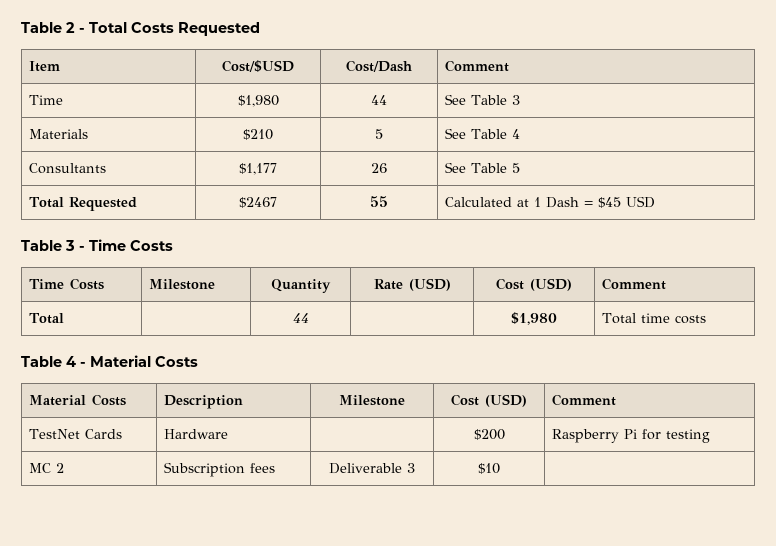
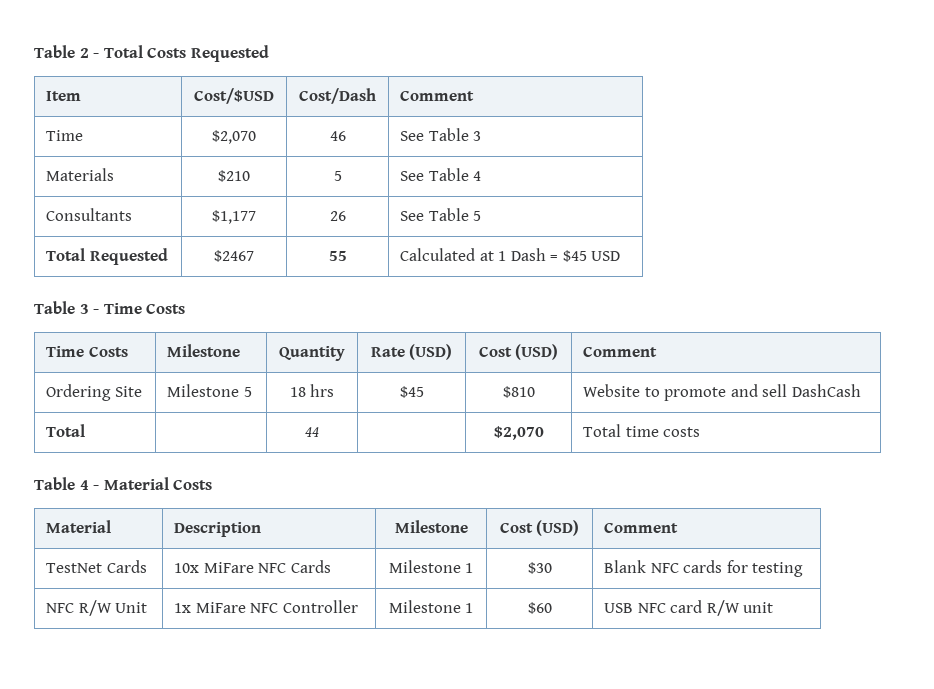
- Time | $1,980 | 44 | See Table 3
+ Time | $2,070 | 46 | See Table 3
+ Ordering Site | Milestone 5 | 18 hrs | $45 | $810 | Website to promote and sell DashCash
- Total | | 44 | | $1,980 | Total time costs
+ Total | | 44 | | $2,070 | Total time costs
- Material Costs | Description | Milestone | Cost (USD) | Comment
+ Material | Description | Milestone | Cost (USD) | Comment
- TestNet Cards | Hardware | | $200 | Raspberry Pi for testing
- MC 2 | Subscription fees | Deliverable 3 | $10 |
+ TestNet Cards | 10x MiFare NFC Cards | Milestone 1 | $30 | Blank NFC cards for testing
+ NFC R/W Unit | 1x MiFare NFC Controller | Milestone 1 | $60 | USB NFC card R/W unit

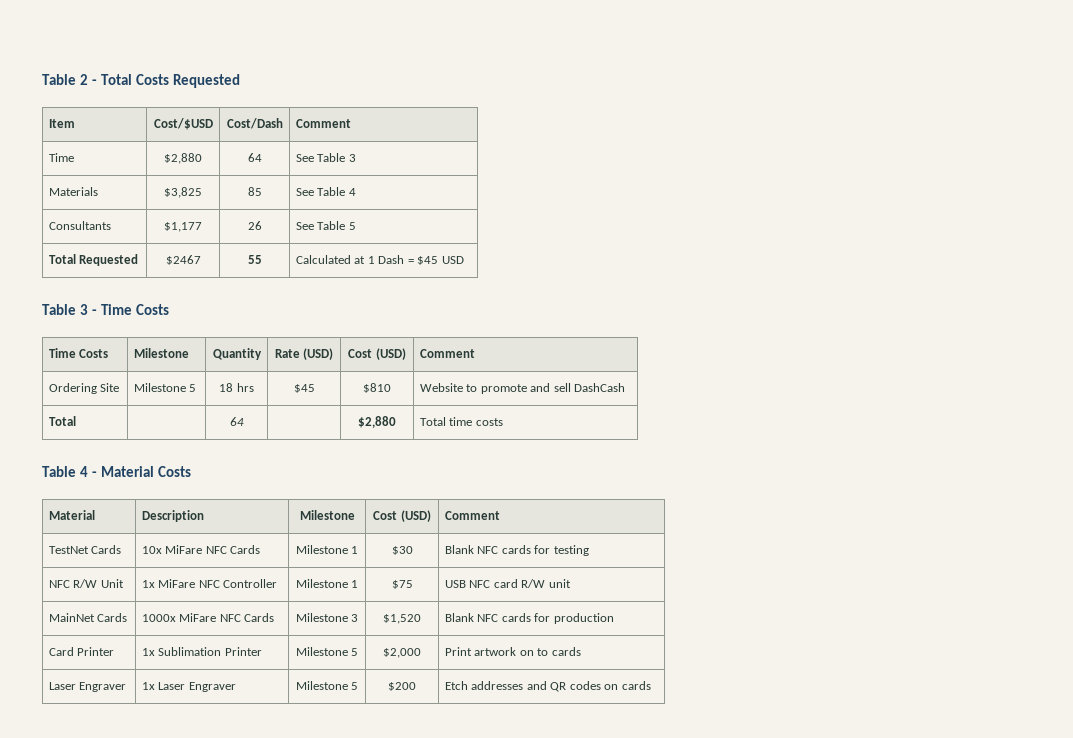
- Time | $2,070 | 46 | See Table 3
+ Time | $2,880 | 64 | See Table 3
- Materials | $210 | 5 | See Table 4
+ Materials | $3,825 | 85 | See Table 4
- Total | | 44 | | $2,070 | Total time costs
+ Total | | 64 | | $2,880 | Total time costs
- NFC R/W Unit | 1x MiFare NFC Controller | Milestone 1 | $60 | USB NFC card R/W unit
+ NFC R/W Unit | 1x MiFare NFC Controller | Milestone 1 | $75 | USB NFC card R/W unit
+ MainNet Cards | 1000x MiFare NFC Cards | Milestone 3 | $1,520 | Blank NFC cards for production
+ Card Printer | 1x Sublimation Printer | Milestone 5 | $2,000 | Print artwork on to cards
+ Laser Engraver | 1x Laser Engraver | Milestone 5 | $200 | Etch addresses and QR codes on cards

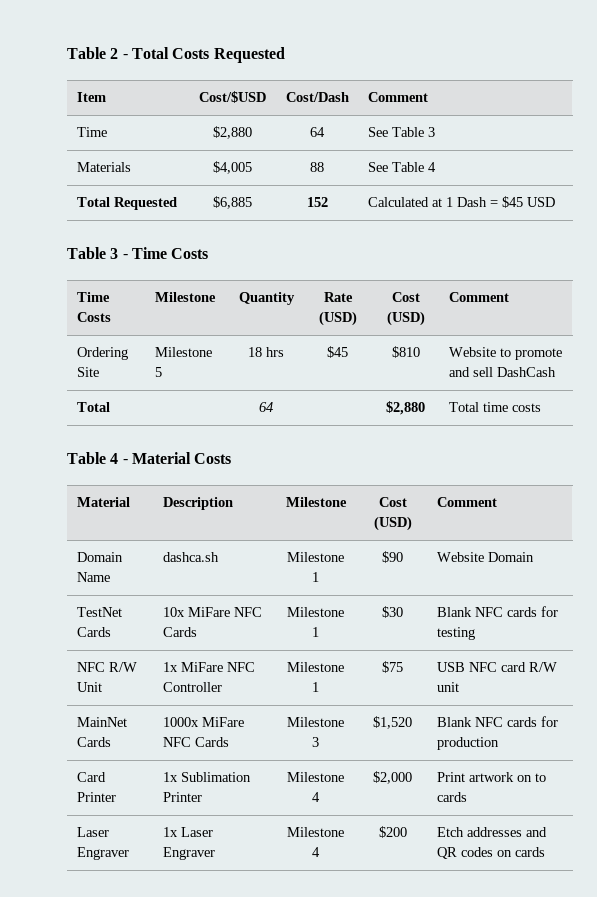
- Materials | $3,825 | 85 | See Table 4
+ Materials | $4,005 | 88 | See Table 4
- Consultants | $1,177 | 26 | See Table 5
- Total Requested | $2467 | 55 | Calculated at 1 Dash = $45 USD
+ Total Requested | $6,885 | 152 | Calculated at 1 Dash = $45 USD
+ Domain Name | dashca.sh | Milestone 1 | $90 | Website Domain
- Card Printer | 1x Sublimation Printer | Milestone 5 | $2,000 | Print artwork on to cards
+ Card Printer | 1x Sublimation Printer | Milestone 4 | $2,000 | Print artwork on to cards
- Laser Engraver | 1x Laser Engraver | Milestone 5 | $200 | Etch addresses and QR codes on cards
+ Laser Engraver | 1x Laser Engraver | Milestone 4 | $200 | Etch addresses and QR codes on cards

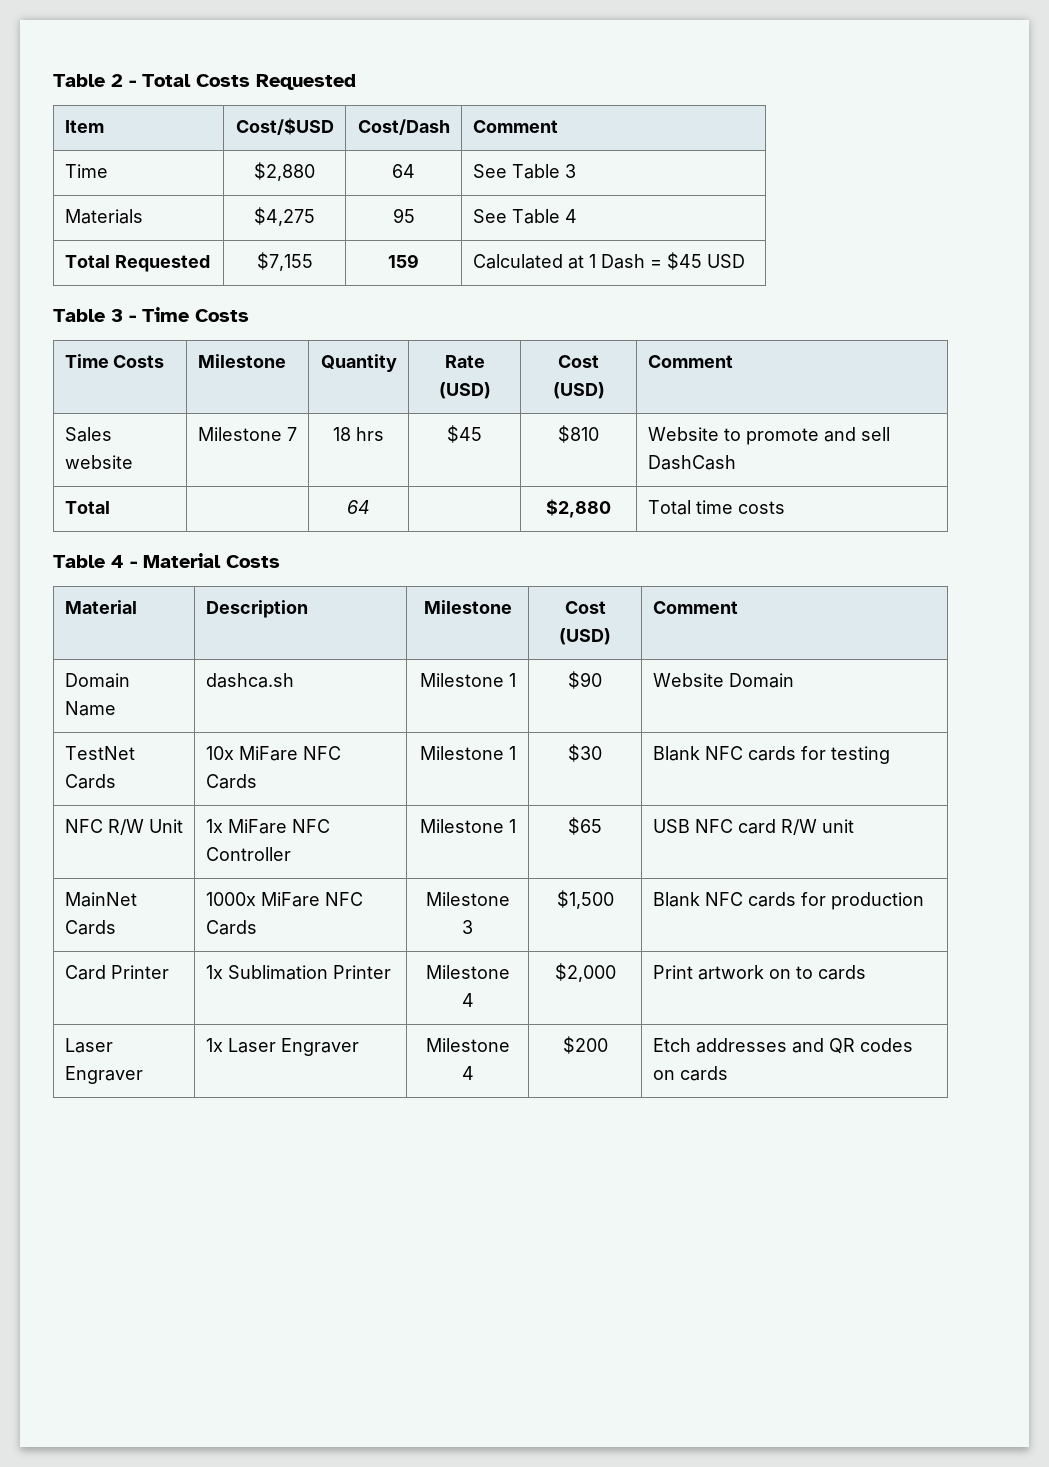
- Materials | $4,005 | 88 | See Table 4
+ Materials | $4,275 | 95 | See Table 4
- Total Requested | $6,885 | 152 | Calculated at 1 Dash = $45 USD
+ Total Requested | $7,155 | 159 | Calculated at 1 Dash = $45 USD
- Ordering Site | Milestone 5 | 18 hrs | $45 | $810 | Website to promote and sell DashCash
+ Sales website | Milestone 7 | 18 hrs | $45 | $810 | Website to promote and sell DashCash
- NFC R/W Unit | 1x MiFare NFC Controller | Milestone 1 | $75 | USB NFC card R/W unit
+ NFC R/W Unit | 1x MiFare NFC Controller | Milestone 1 | $65 | USB NFC card R/W unit
- MainNet Cards | 1000x MiFare NFC Cards | Milestone 3 | $1,520 | Blank NFC cards for production
+ MainNet Cards | 1000x MiFare NFC Cards | Milestone 3 | $1,500 | Blank NFC cards for production

